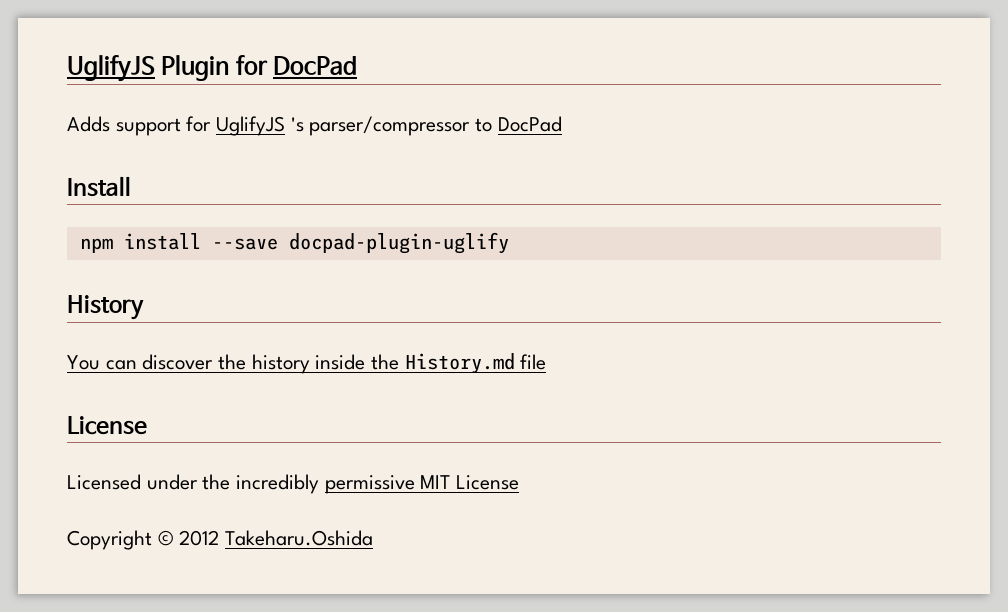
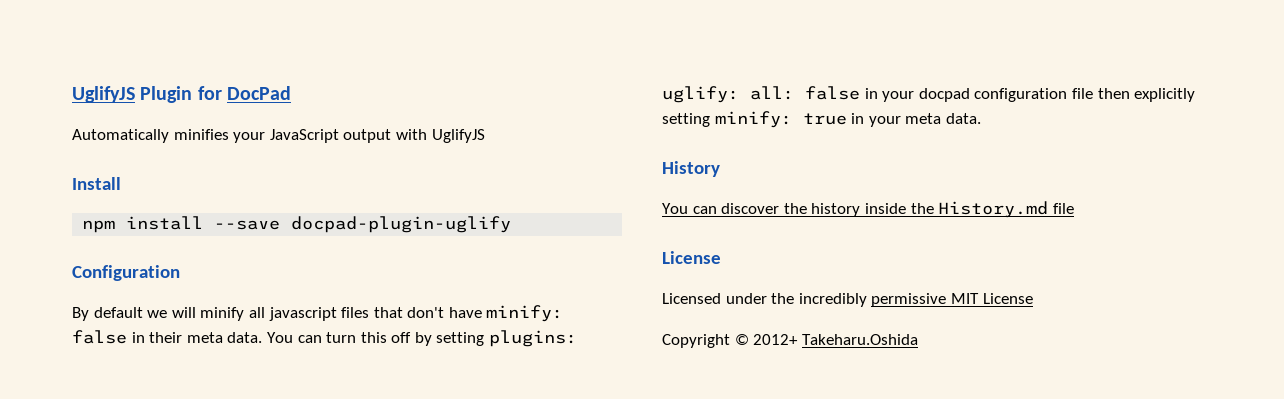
- Adds support for UglifyJS 's parser/compressor to DocPad
+ Automatically minifies your JavaScript output with UglifyJS
+ Configuration
+ By default we will minify all javascript files that don't have minify: false in their meta data. You can turn this off by setting plugins: uglify: all: false in your docpad configuration file then explicitly setting minify: true in your meta data.
- Copyright © 2012 Takeharu.Oshida
+ Copyright © 2012+ Takeharu.Oshida

